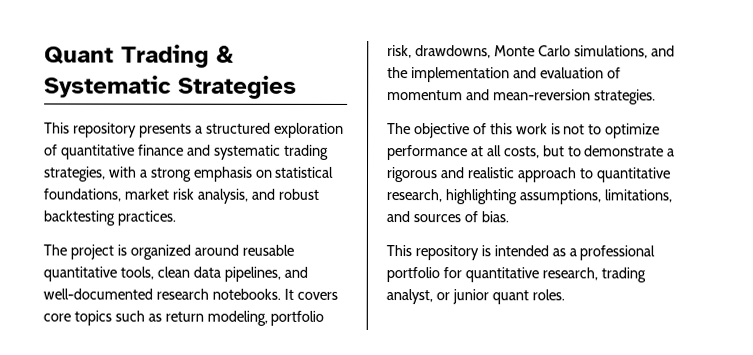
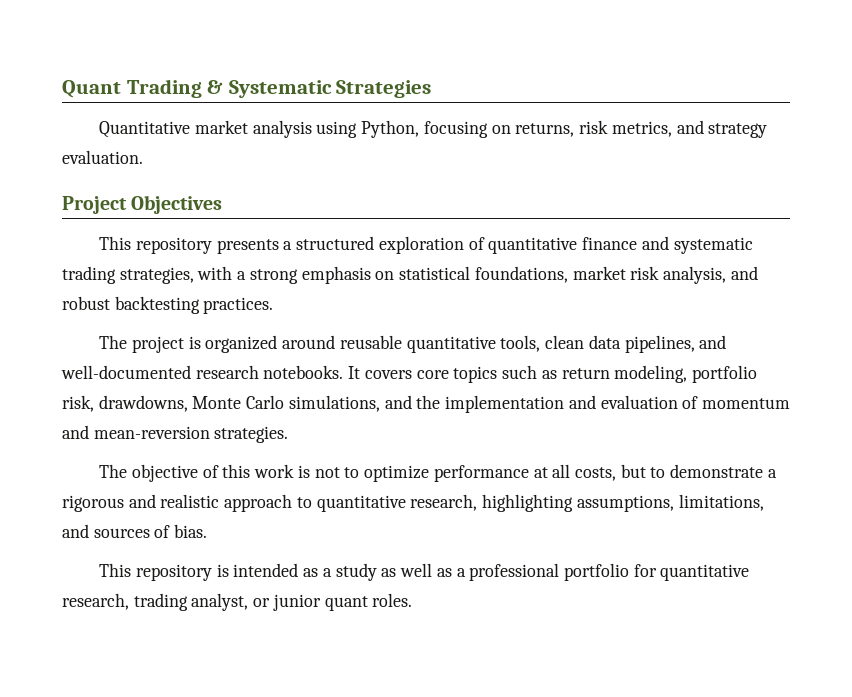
+ Quantitative market analysis using Python, focusing on returns, risk metrics, and strategy evaluation.
+ Project Objectives
- This repository is intended as a professional portfolio for quantitative research, trading analyst, or junior quant roles.
+ This repository is intended as a study as well as a professional portfolio for quantitative research, trading analyst, or junior quant roles.

